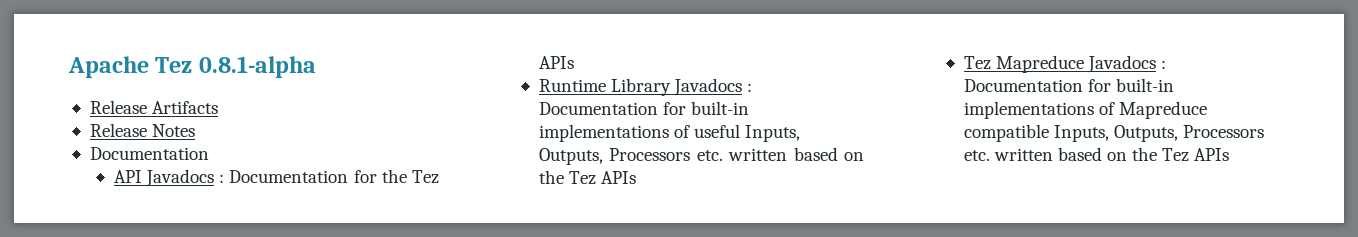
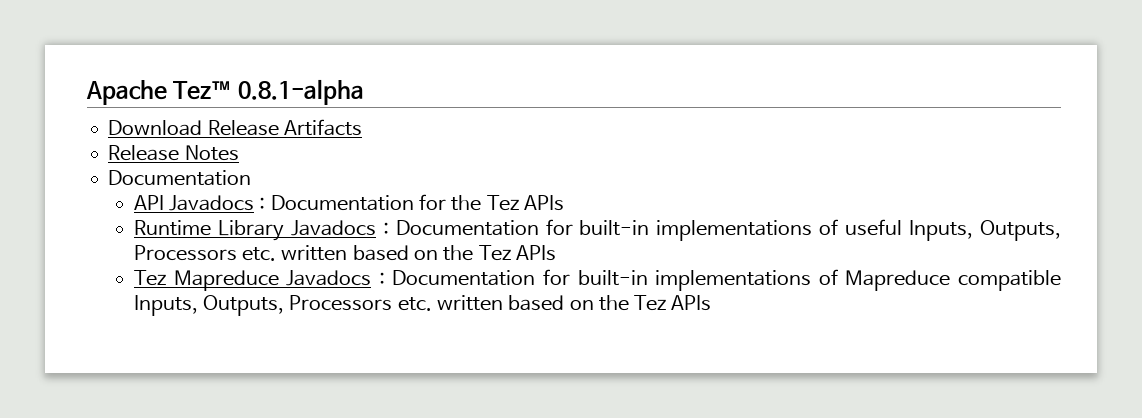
- Apache Tez 0.8.1-alpha
+ Apache Tez™ 0.8.1-alpha
- Release Artifacts
+ Download Release Artifacts

